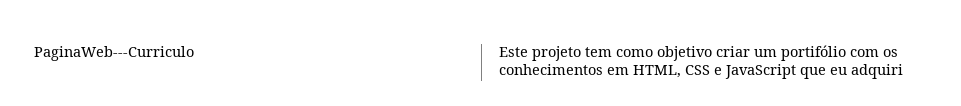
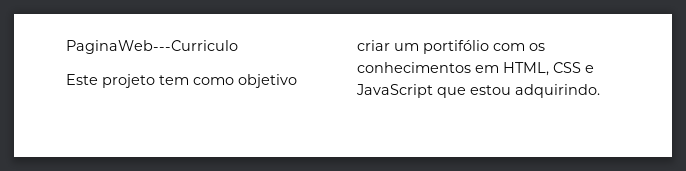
- Este projeto tem como objetivo criar um portifólio com os conhecimentos em HTML, CSS e JavaScript que eu adquiri
+ Este projeto tem como objetivo criar um portifólio com os conhecimentos em HTML, CSS e JavaScript que estou adquirindo.

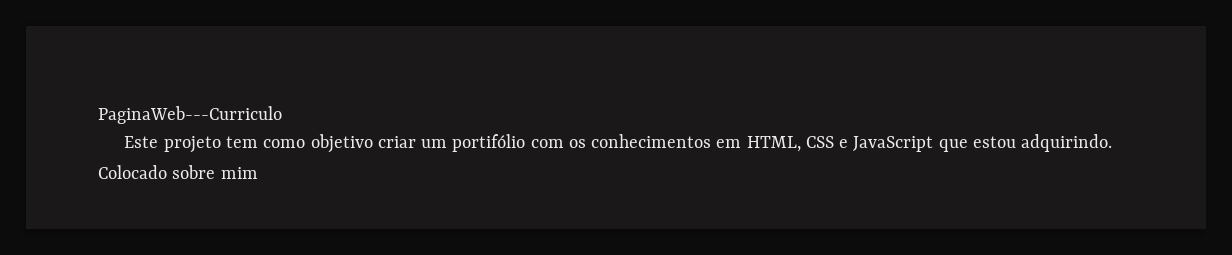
+ Colocado sobre mim

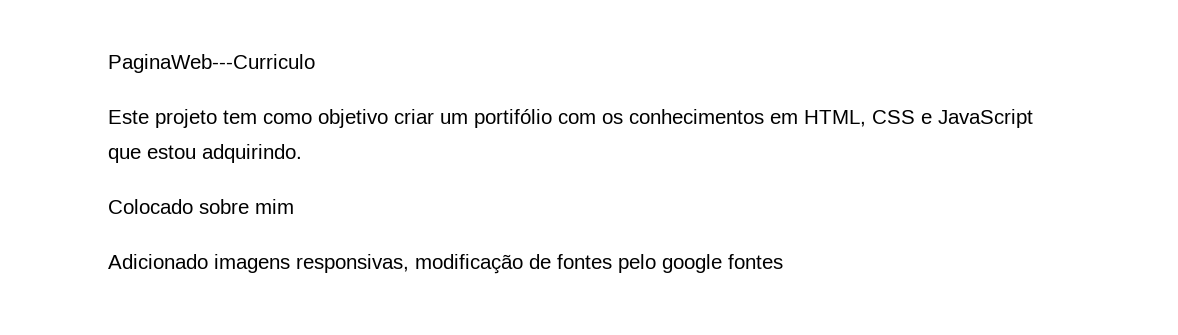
+ Adicionado imagens responsivas, modificação de fontes pelo google fontes

